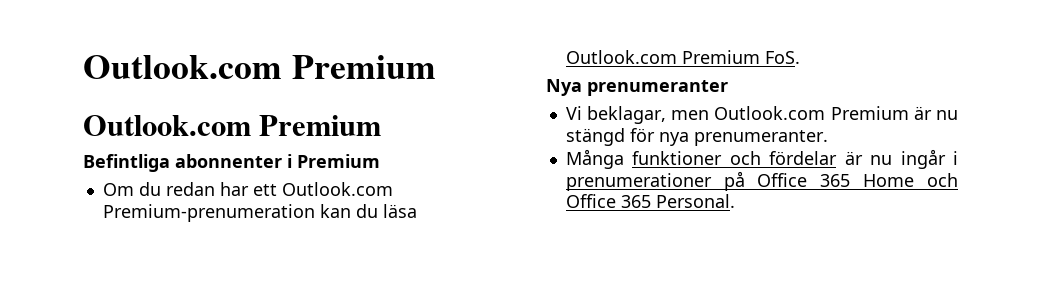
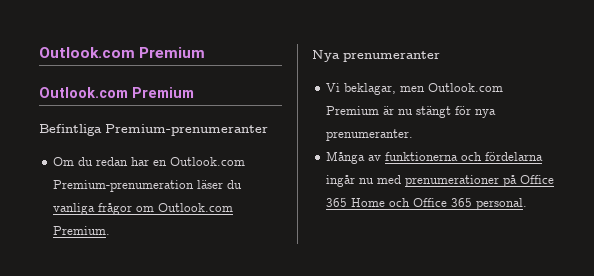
- Befintliga abonnenter i Premium
+ Befintliga Premium-prenumeranter
- Om du redan har ett Outlook.com Premium-prenumeration kan du läsa Outlook.com Premium FoS.
+ Om du redan har en Outlook.com Premium-prenumeration läser du vanliga frågor om Outlook.com Premium.
- Vi beklagar, men Outlook.com Premium är nu stängd för nya prenumeranter.
+ Vi beklagar, men Outlook.com Premium är nu stängt för nya prenumeranter.
- Många funktioner och fördelar är nu ingår i prenumerationer på Office 365 Home och Office 365 Personal.
+ Många av funktionerna och fördelarna ingår nu med prenumerationer på Office 365 Home och Office 365 personal.

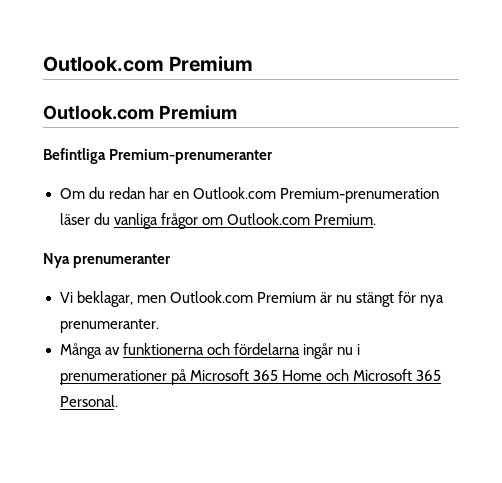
- Många av funktionerna och fördelarna ingår nu med prenumerationer på Office 365 Home och Office 365 personal.
+ Många av funktionerna och fördelarna ingår nu i prenumerationer på Microsoft 365 Home och Microsoft 365 Personal.

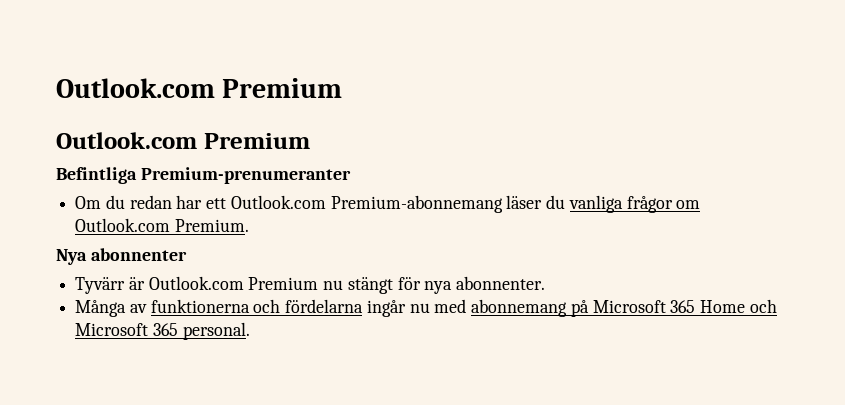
- Om du redan har en Outlook.com Premium-prenumeration läser du vanliga frågor om Outlook.com Premium.
+ Om du redan har ett Outlook.com Premium-abonnemang läser du vanliga frågor om Outlook.com Premium.
- Nya prenumeranter
- Vi beklagar, men Outlook.com Premium är nu stängt för nya prenumeranter.
+ Nya abonnenter
+ Tyvärr är Outlook.com Premium nu stängt för nya abonnenter.
- Många av funktionerna och fördelarna ingår nu i prenumerationer på Microsoft 365 Home och Microsoft 365 Personal.
+ Många av funktionerna och fördelarna ingår nu med abonnemang på Microsoft 365 Home och Microsoft 365 personal.

